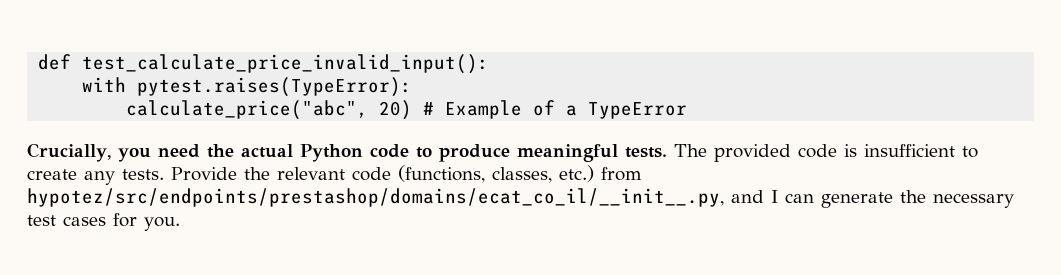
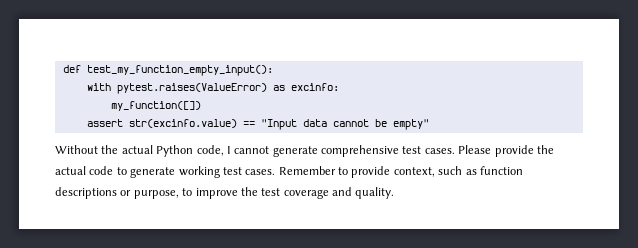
- def test_calculate_price_invalid_input():
+ def test_my_function_empty_input():
- with pytest.raises(TypeError):
- calculate_price("abc", 20) # Example of a TypeError
- Crucially, you need the actual Python code to produce meaningful tests. The provided code is insufficient to create any tests. Provide the relevant code (functions, classes, etc.) from hypotez/src/endpoints/prestashop/domains/ecat_co_il/__init__.py, and I can generate the necessary test cases for you.
+ with pytest.raises(ValueError) as excinfo:
+ my_function([])
+ assert str(excinfo.value) == "Input data cannot be empty"
+ Without the actual Python code, I cannot generate comprehensive test cases. Please provide the actual code to generate working test cases. Remember to provide context, such as function descriptions or purpose, to improve the test coverage and quality.

